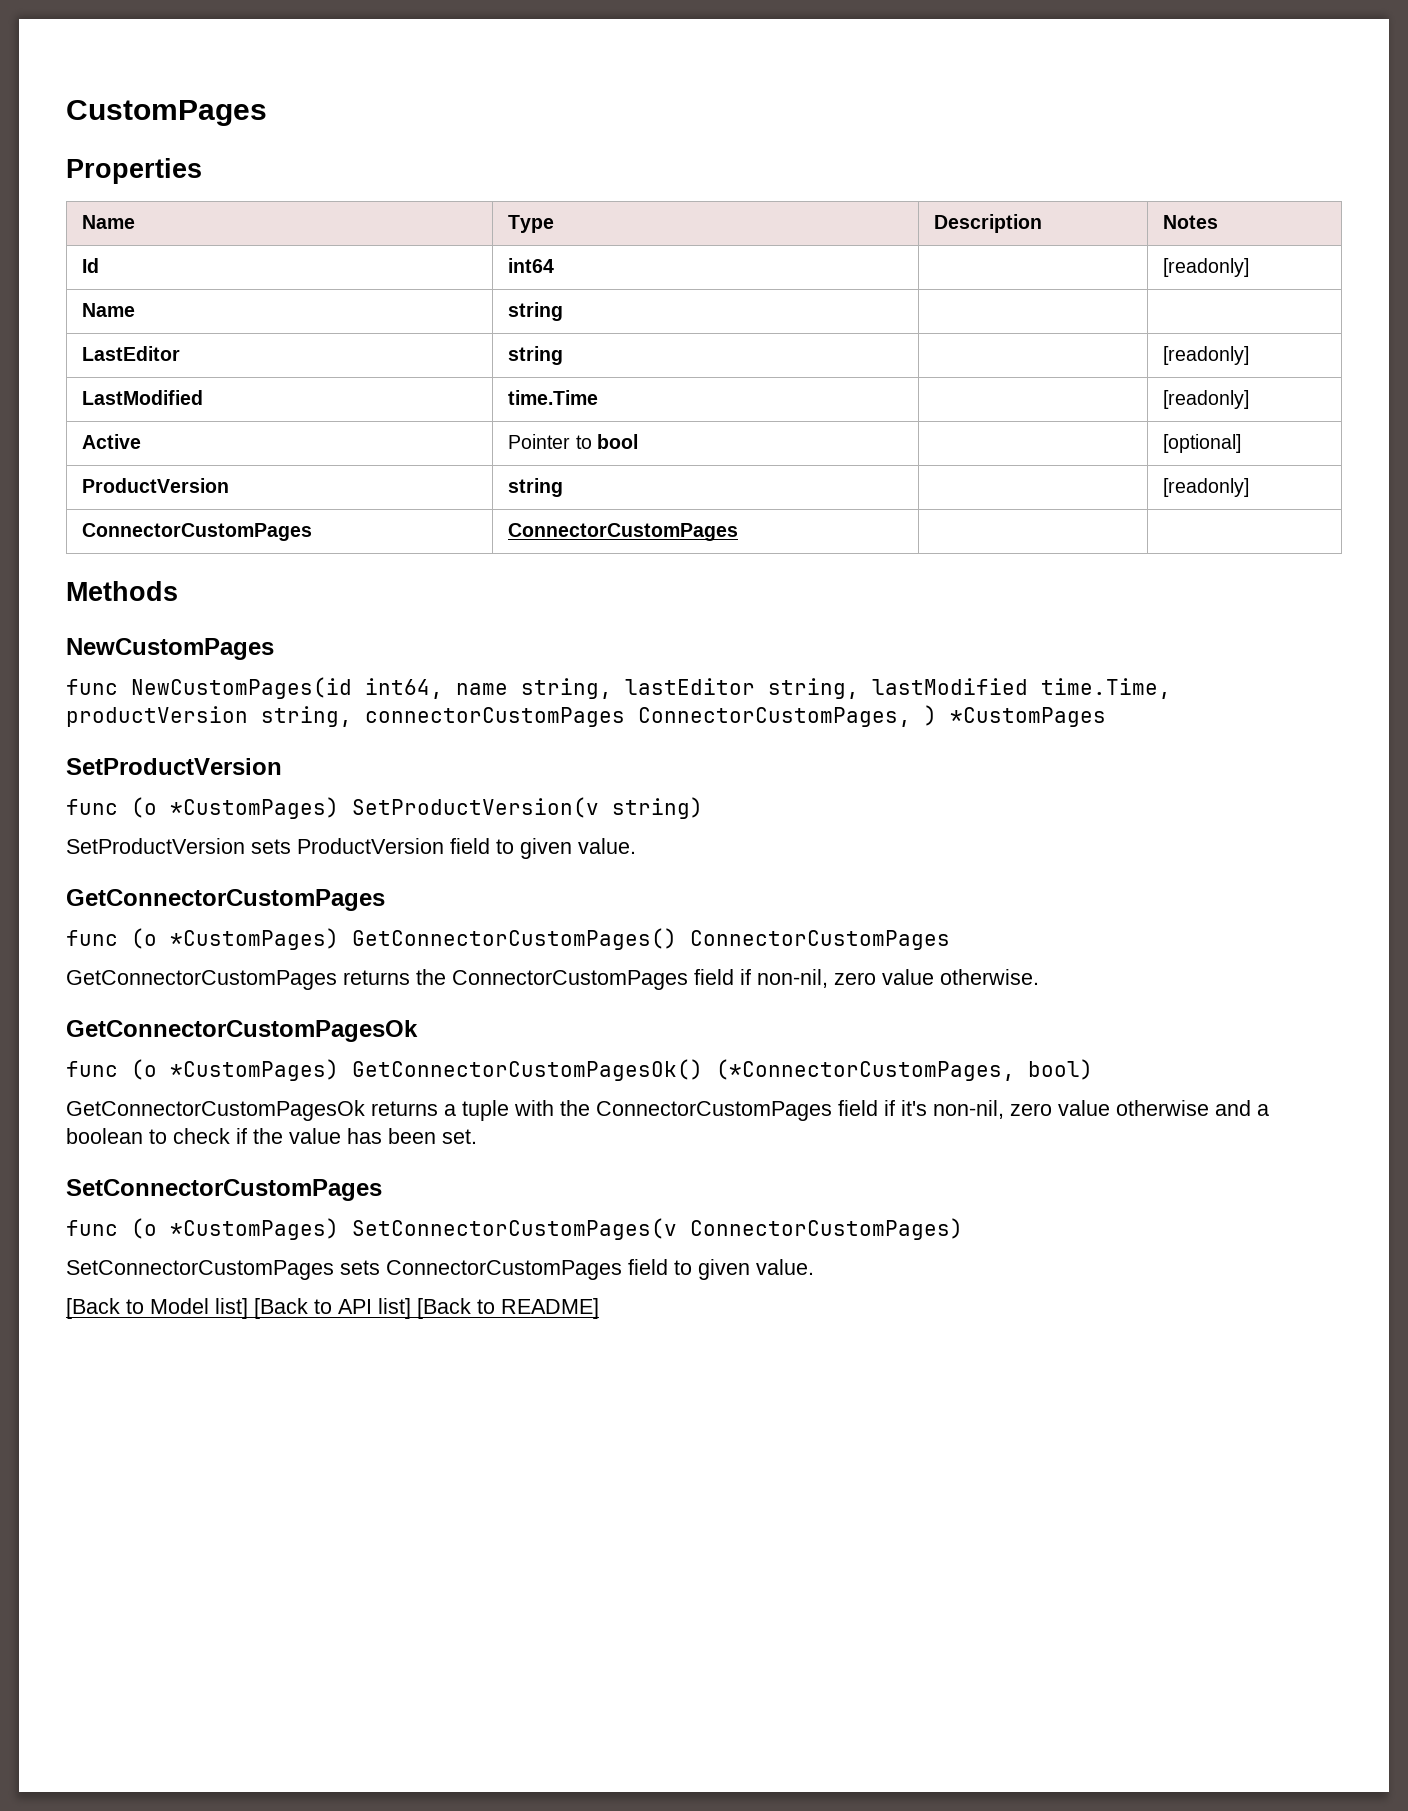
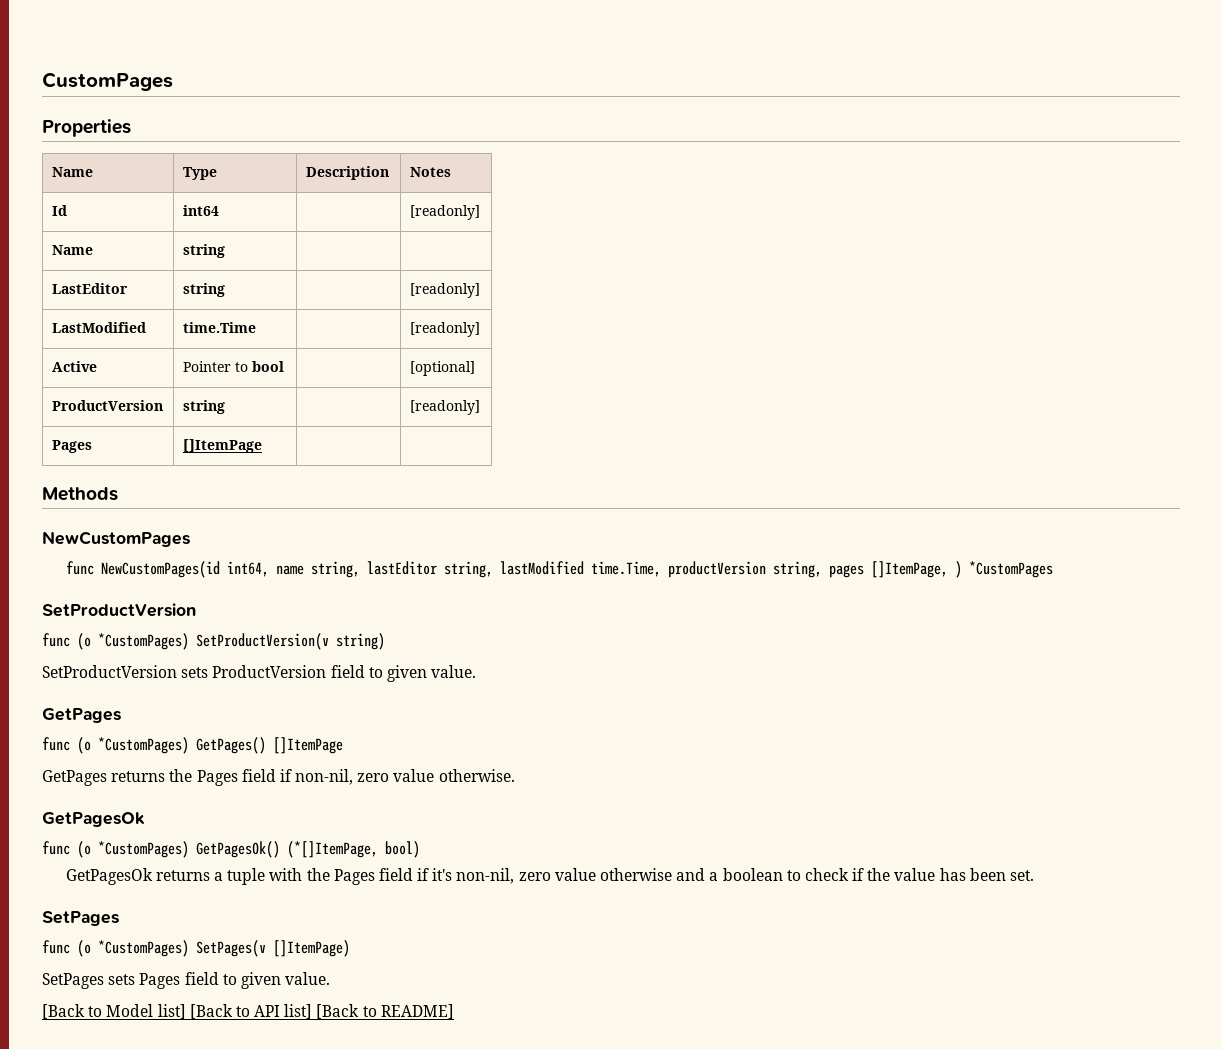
- ConnectorCustomPages | ConnectorCustomPages | |
+ Pages | []ItemPage | |
- func NewCustomPages(id int64, name string, lastEditor string, lastModified time.Time, productVersion string, connectorCustomPages ConnectorCustomPages, ) *CustomPages
+ func NewCustomPages(id int64, name string, lastEditor string, lastModified time.Time, productVersion string, pages []ItemPage, ) *CustomPages
  SetProductVersion sets ProductVersion field to given value.
- GetConnectorCustomPages
- func (o *CustomPages) GetConnectorCustomPages() ConnectorCustomPages
- GetConnectorCustomPages returns the ConnectorCustomPages field if non-nil, zero value otherwise.
- GetConnectorCustomPagesOk
- func (o *CustomPages) GetConnectorCustomPagesOk() (*ConnectorCustomPages, bool)
+ GetPages
+ func (o *CustomPages) GetPages() []ItemPage
+ GetPages returns the Pages field if non-nil, zero value otherwise.
+ GetPagesOk
+ func (o *CustomPages) GetPagesOk() (*[]ItemPage, bool)
- GetConnectorCustomPagesOk returns a tuple with the ConnectorCustomPages field if it's non-nil, zero value otherwise and a boolean to check if the value has been set.
- SetConnectorCustomPages
- func (o *CustomPages) SetConnectorCustomPages(v ConnectorCustomPages)
- SetConnectorCustomPages sets ConnectorCustomPages field to given value.
+ GetPagesOk returns a tuple with the Pages field if it's non-nil, zero value otherwise and a boolean to check if the value has been set.
+ SetPages
+ func (o *CustomPages) SetPages(v []ItemPage)
+ SetPages sets Pages field to given value.

